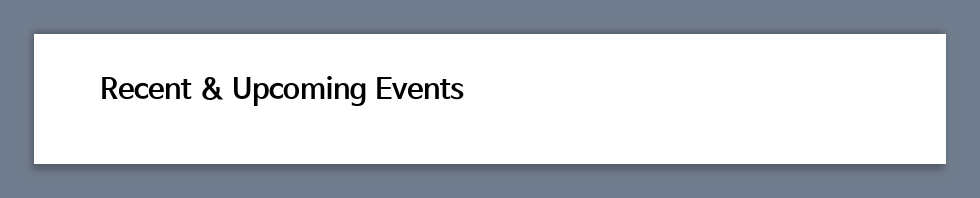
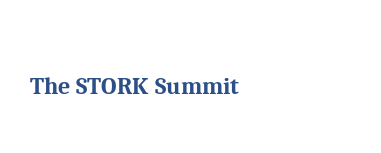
- Recent & Upcoming Events
+ The STORK Summit

